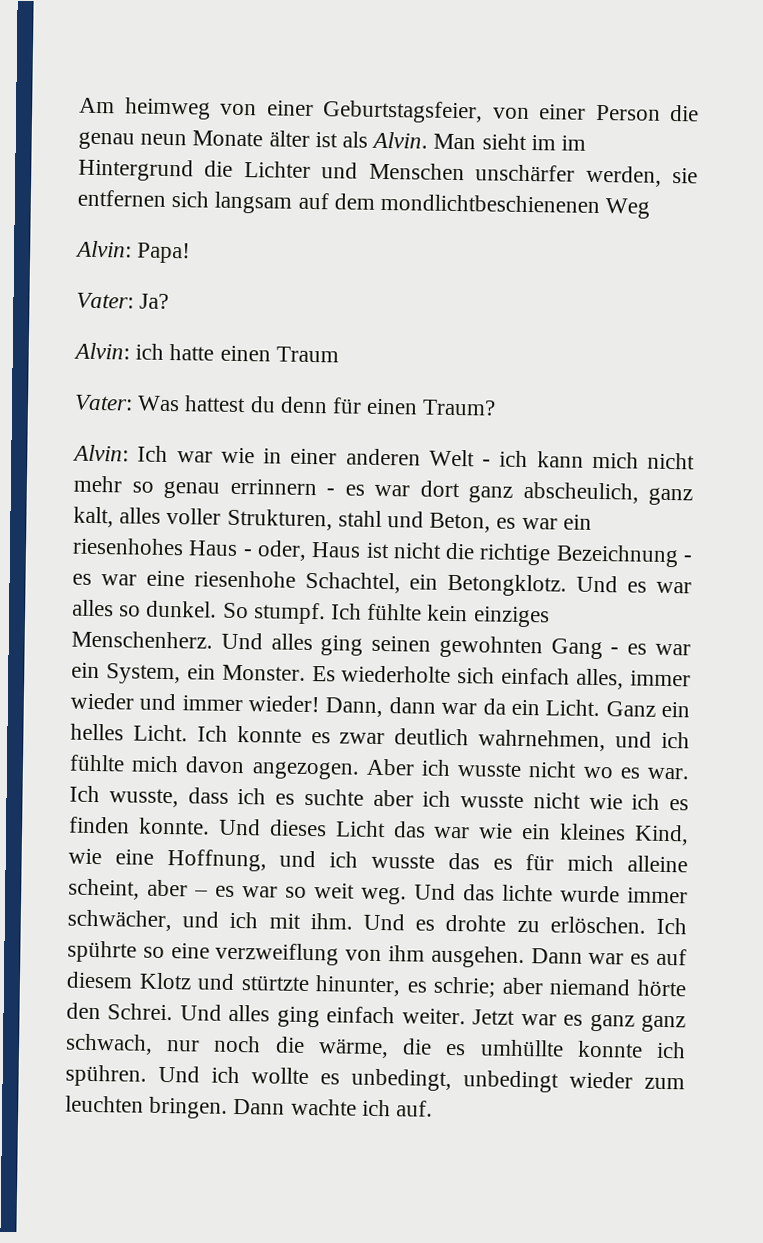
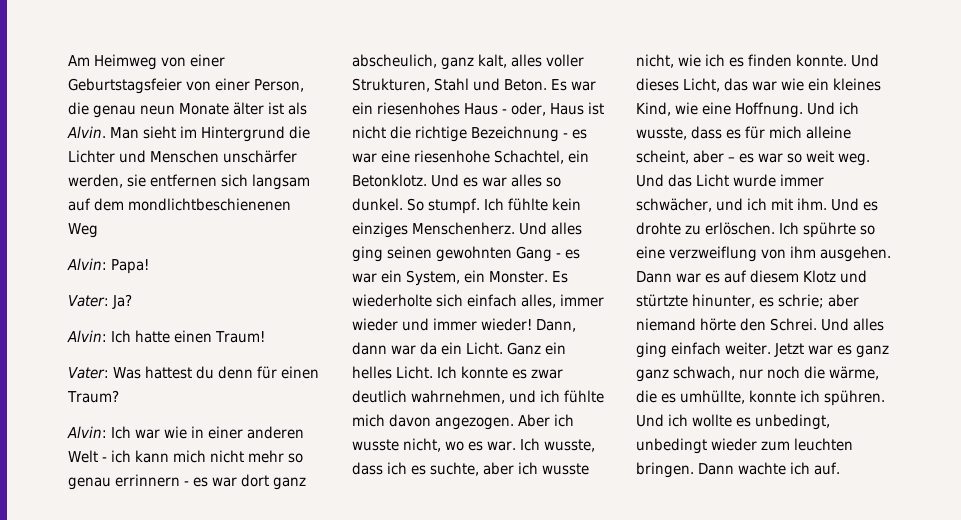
- Am heimweg von einer Geburtstagsfeier, von einer Person die genau neun Monate älter ist als Alvin.
+ Am Heimweg von einer Geburtstagsfeier von einer Person, die genau neun Monate älter ist als Alvin.
- Man sieht im im Hintergrund die Lichter und Menschen unschärfer werden, sie entfernen sich langsam auf dem mondlichtbeschienenen Weg
+ Man sieht im Hintergrund die Lichter und Menschen unschärfer werden, sie entfernen sich langsam auf dem mondlichtbeschienenen Weg
- Alvin: ich hatte einen Traum
+ Alvin: Ich hatte einen Traum!
- Alvin: Ich war wie in einer anderen Welt - ich kann mich nicht mehr so genau errinnern - es war dort ganz abscheulich, ganz kalt, alles voller Strukturen, stahl und Beton, es war ein riesenhohes Haus - oder, Haus ist nicht die richtige Bezeichnung - es war eine riesenhohe Schachtel, ein Betongklotz.
+ Alvin: Ich war wie in einer anderen Welt - ich kann mich nicht mehr so genau errinnern - es war dort ganz abscheulich, ganz kalt, alles voller Strukturen, Stahl und Beton. Es war ein riesenhohes Haus - oder, Haus ist nicht die richtige Bezeichnung - es war eine riesenhohe Schachtel, ein Betonklotz.
- Aber ich wusste nicht wo es war.
+ Aber ich wusste nicht, wo es war.
- Ich wusste, dass ich es suchte aber ich wusste nicht wie ich es finden konnte.
+ Ich wusste, dass ich es suchte, aber ich wusste nicht, wie ich es finden konnte.
- Und dieses Licht das war wie ein kleines Kind, wie eine Hoffnung, und ich wusste das es für mich alleine scheint, aber – es war so weit weg.
+ Und dieses Licht, das war wie ein kleines Kind, wie eine Hoffnung. Und ich wusste, dass es für mich alleine scheint, aber – es war so weit weg.
- Und das lichte wurde immer schwächer, und ich mit ihm.
+ Und das Licht wurde immer schwächer, und ich mit ihm.
- Jetzt war es ganz ganz schwach, nur noch die wärme, die es umhüllte konnte ich spühren.
+ Jetzt war es ganz ganz schwach, nur noch die wärme, die es umhüllte, konnte ich spühren.

